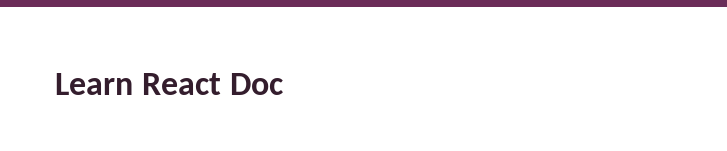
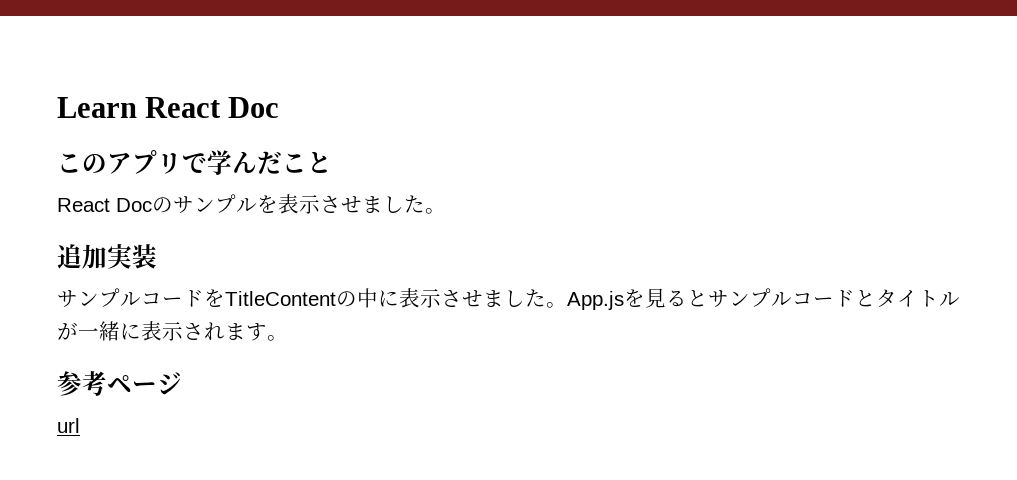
+ このアプリで学んだこと
+ React Docのサンプルを表示させました。
+ 追加実装
+ サンプルコードをTitleContentの中に表示させました。App.jsを見るとサンプルコードとタイトルが一緒に表示されます。
+ 参考ページ
+ url

